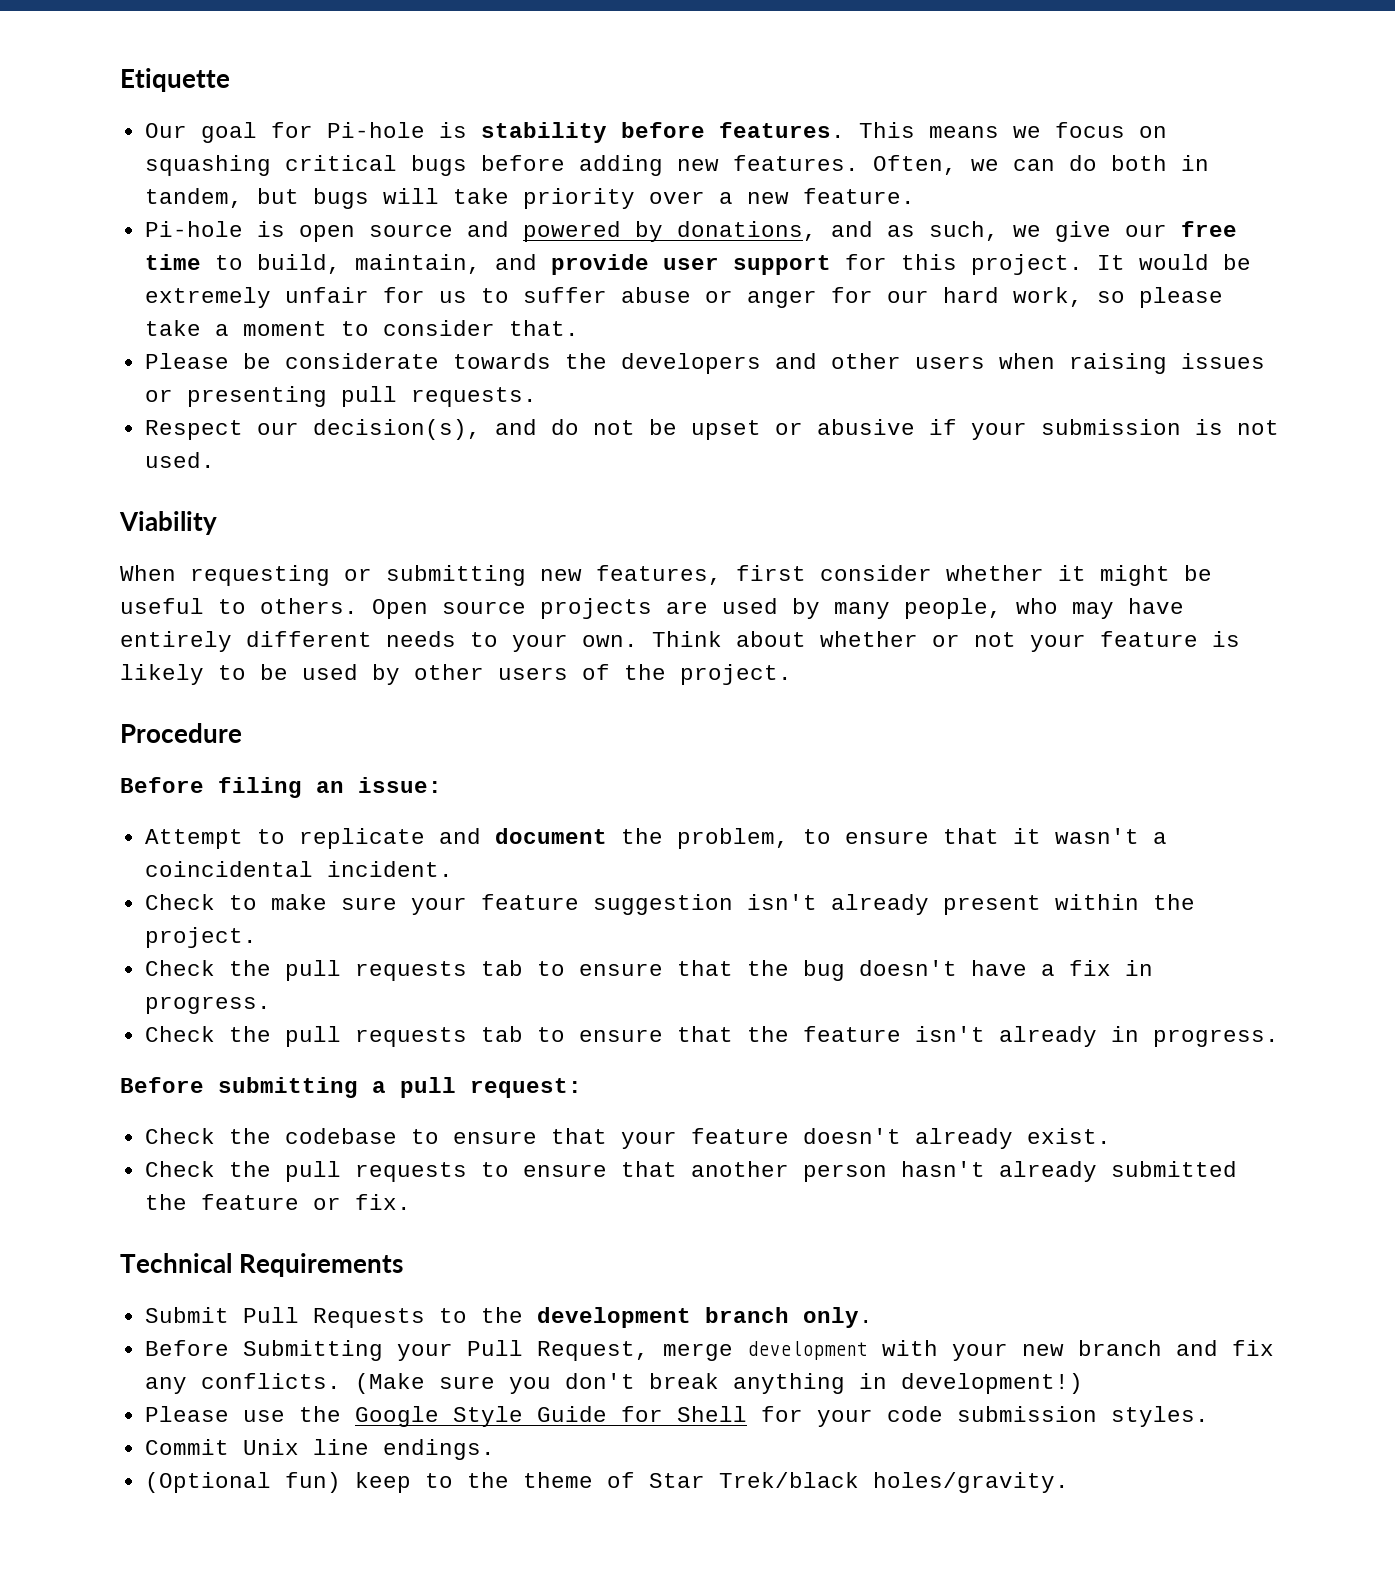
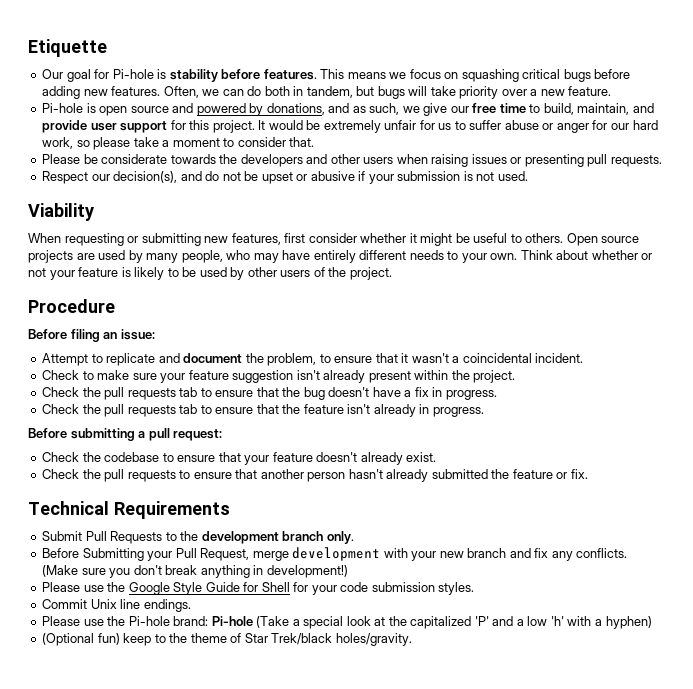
+ Please use the Pi-hole brand: Pi-hole (Take a special look at the capitalized 'P' and a low 'h' with a hyphen)

